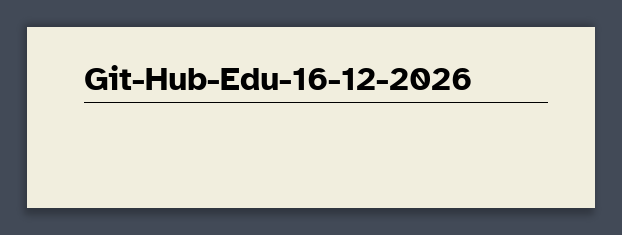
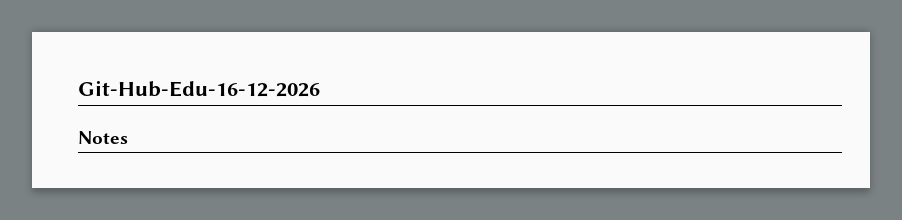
+ Notes

